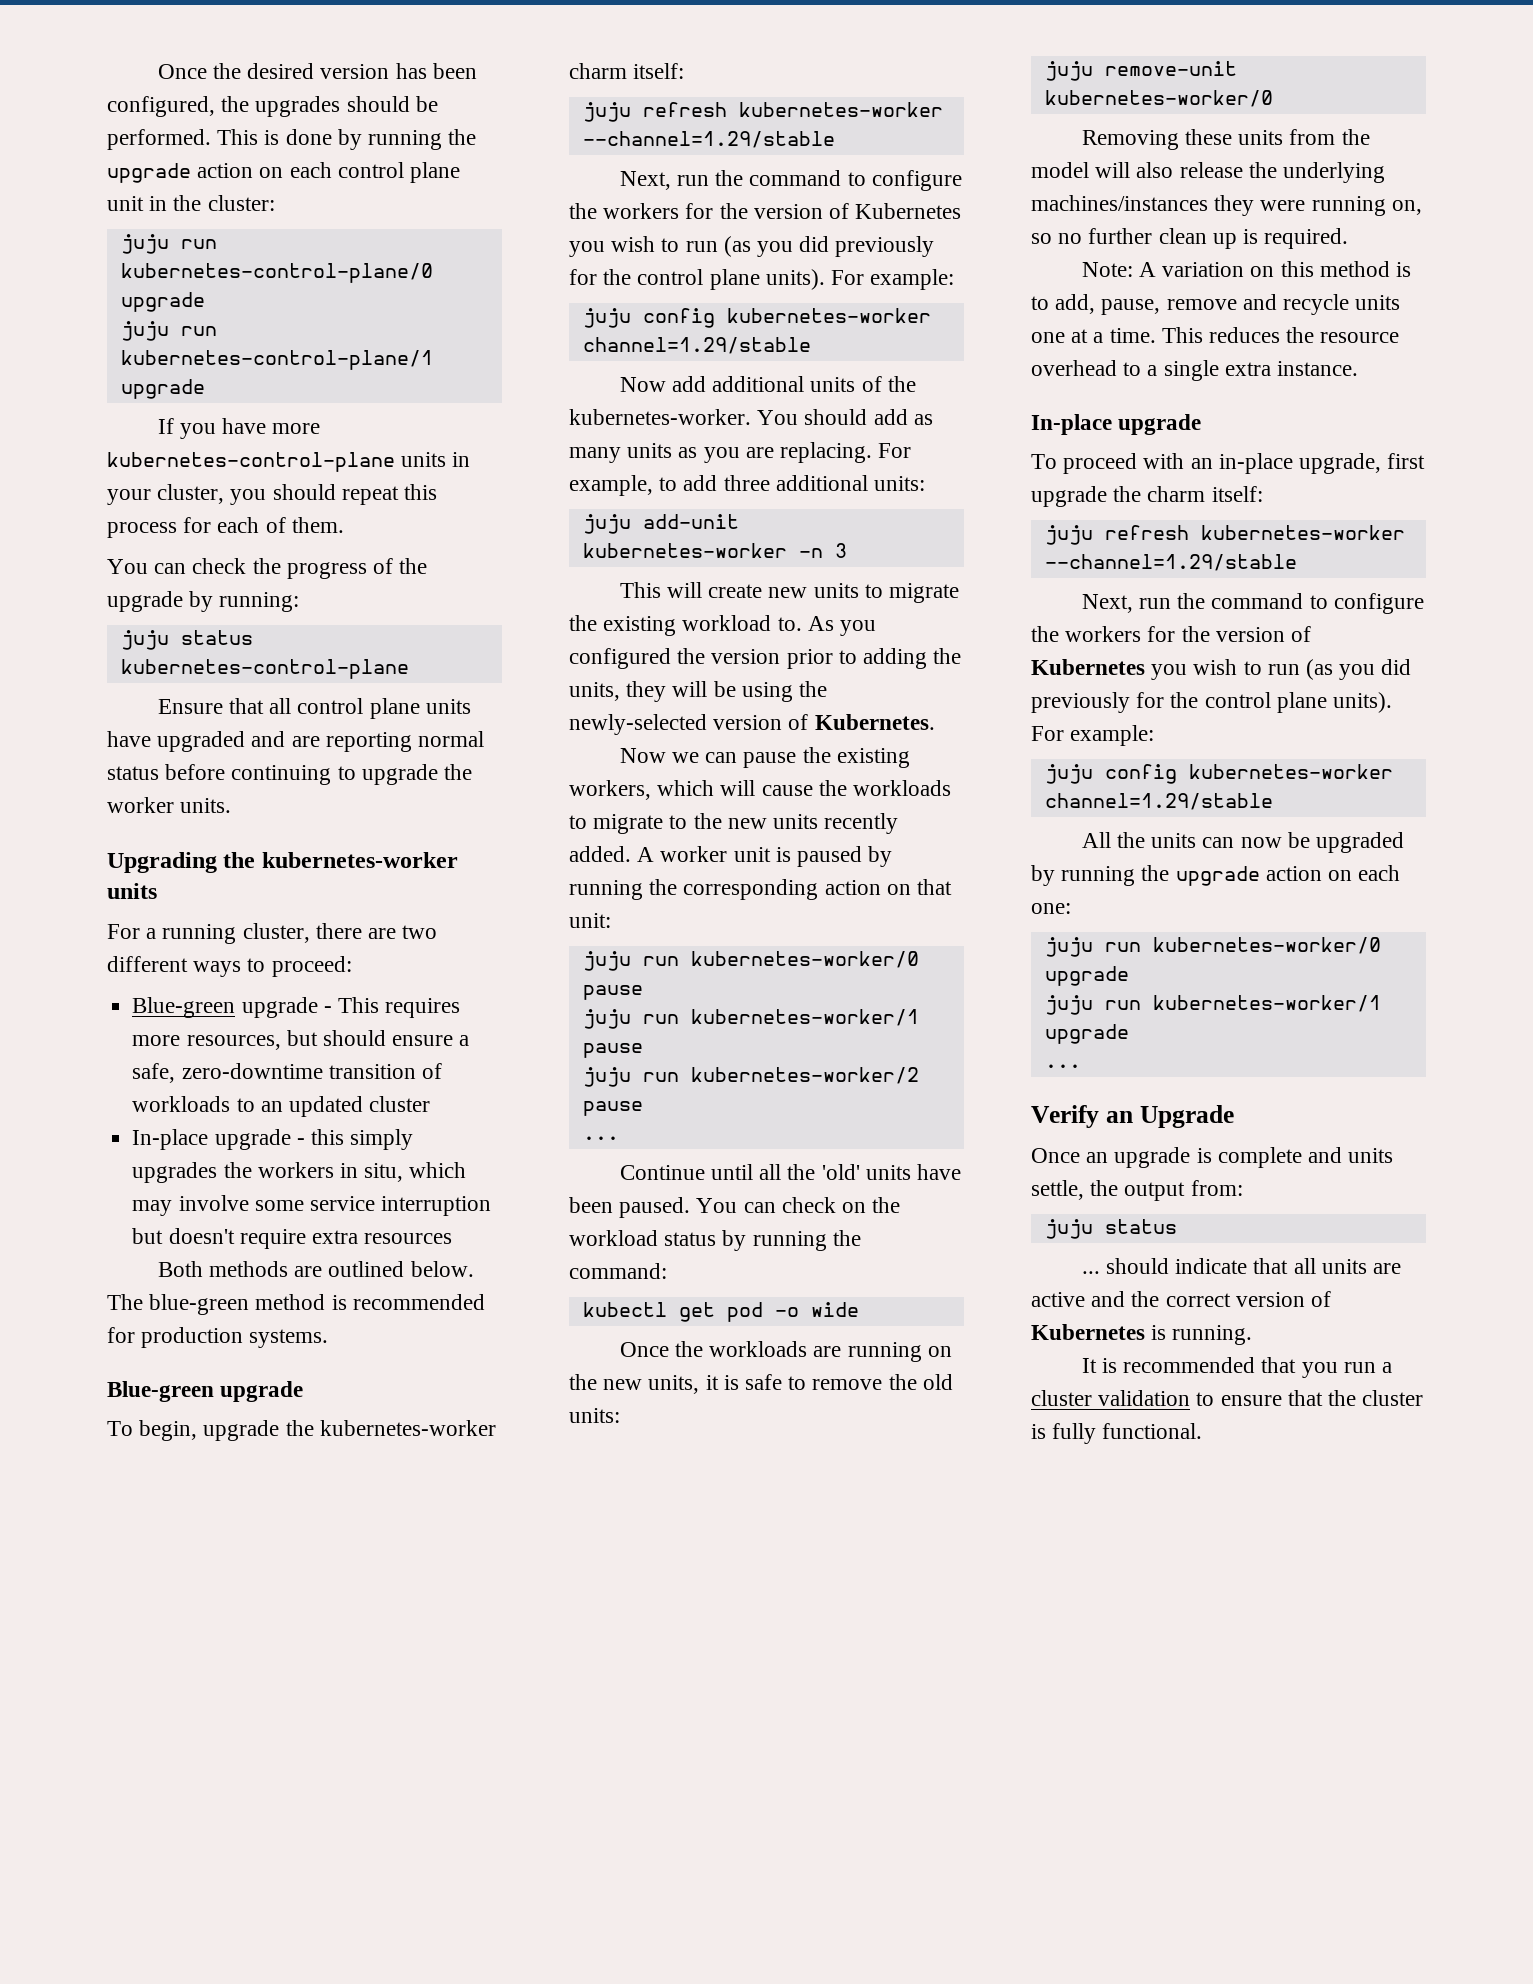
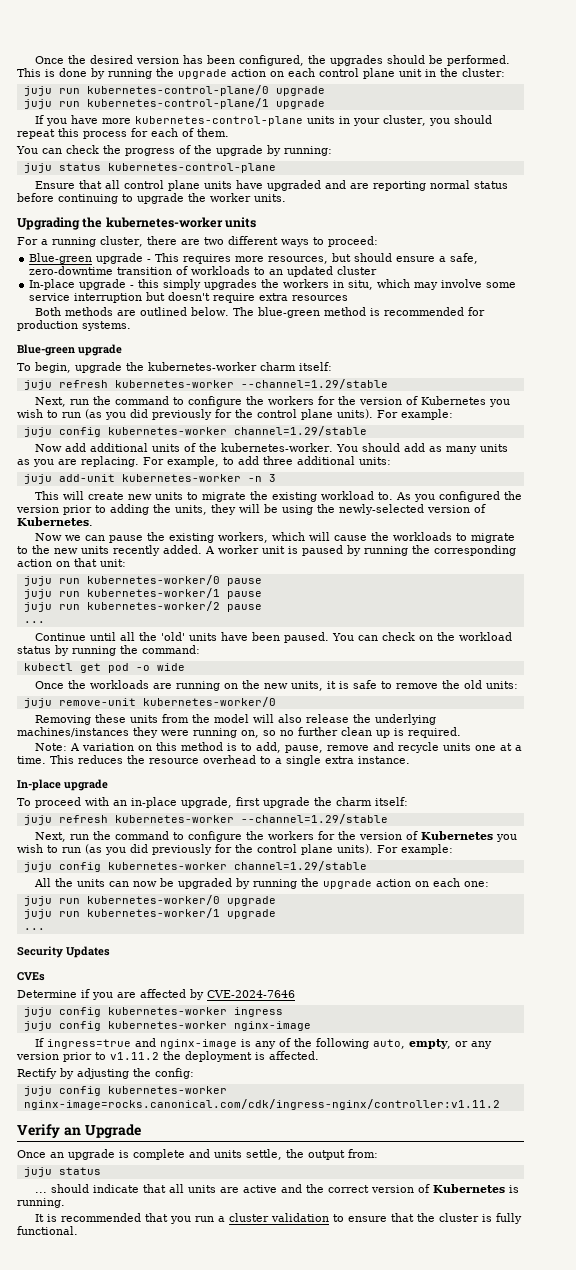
+ Security Updates
+ CVEs
+ Determine if you are affected by CVE-2024-7646
+ juju config kubernetes-worker ingress
+ juju config kubernetes-worker nginx-image
+ If ingress=true and nginx-image is any of the following auto, empty, or any version prior to v1.11.2 the deployment is affected.
+ Rectify by adjusting the config:
+ juju config kubernetes-worker nginx-image=rocks.canonical.com/cdk/ingress-nginx/controller:v1.11.2

